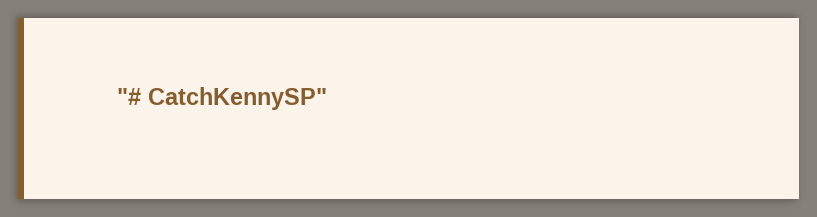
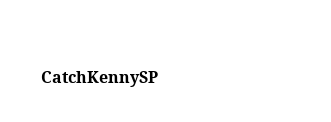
- "# CatchKennySP"
+ CatchKennySP

